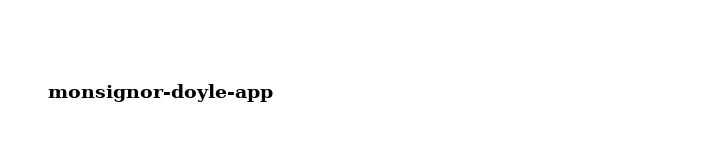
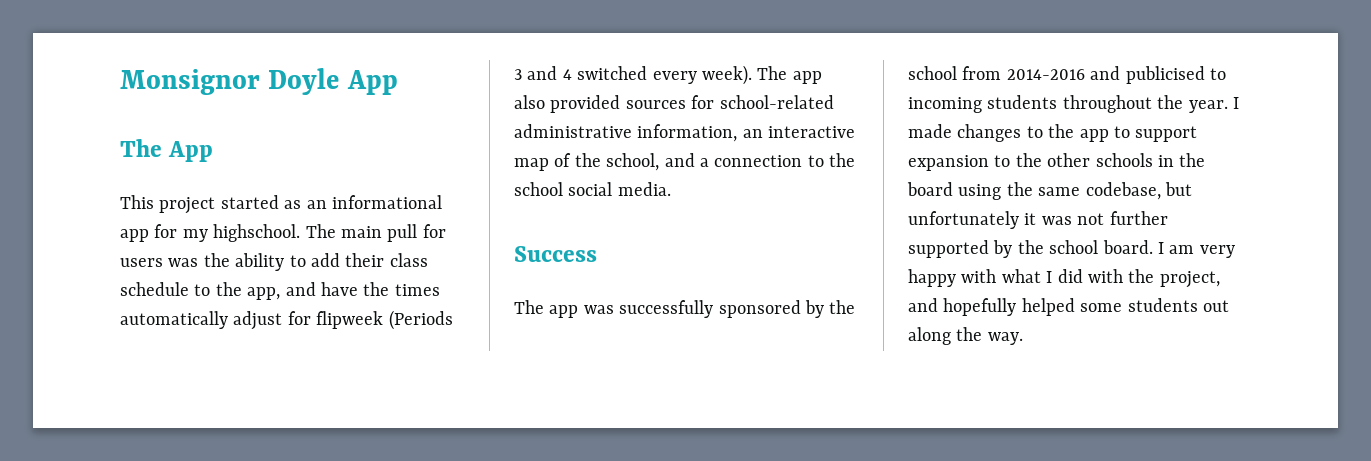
- monsignor-doyle-app
+ Monsignor Doyle App
+ The App
+ This project started as an informational app for my highschool. The main pull for users was the ability to add their class schedule to the app, and have the times automatically adjust for flipweek (Periods 3 and 4 switched every week). The app also provided sources for school-related administrative information, an interactive map of the school, and a connection to the school social media.
+ Success
+ The app was successfully sponsored by the school from 2014-2016 and publicised to incoming students throughout the year. I made changes to the app to support expansion to the other schools in the board using the same codebase, but unfortunately it was not further supported by the school board. I am very happy with what I did with the project, and hopefully helped some students out along the way.

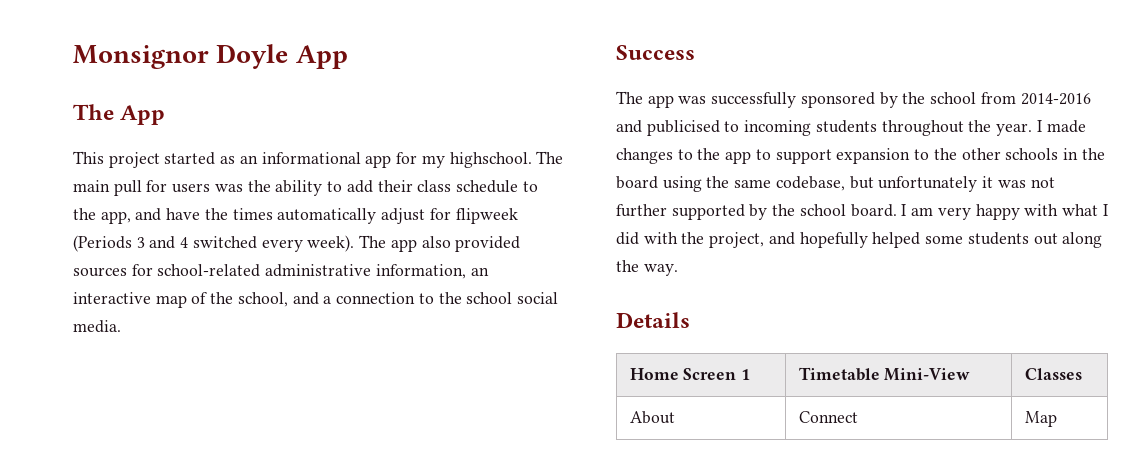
+ Details
+ Home Screen 1 | Timetable Mini-View | Classes
+ About | Connect | Map

